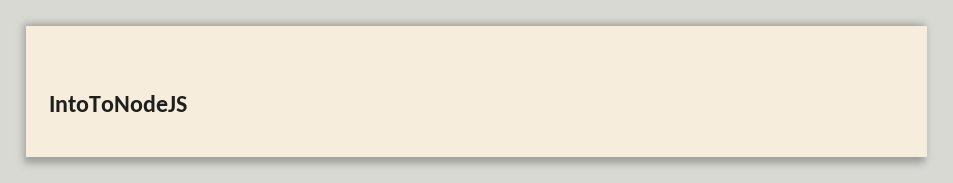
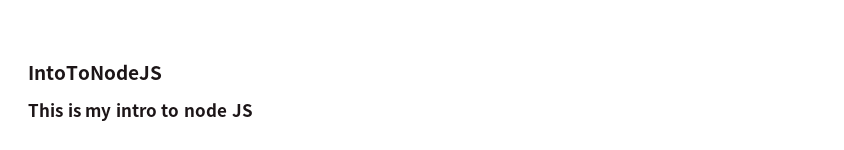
+ This is my intro to node JS

